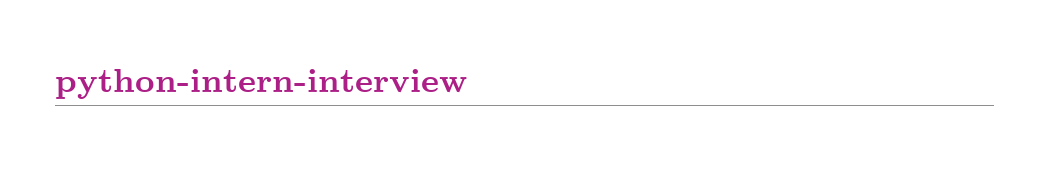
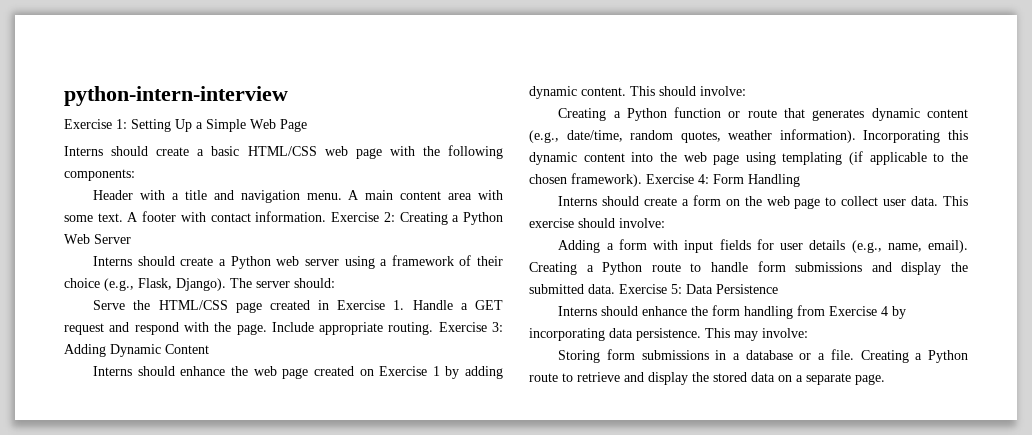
+ Exercise 1: Setting Up a Simple Web Page
+ Interns should create a basic HTML/CSS web page with the following components:
+ Header with a title and navigation menu. A main content area with some text. A footer with contact information. Exercise 2: Creating a Python Web Server
+ Interns should create a Python web server using a framework of their choice (e.g., Flask, Django). The server should:
+ Serve the HTML/CSS page created in Exercise 1. Handle a GET request and respond with the page. Include appropriate routing. Exercise 3: Adding Dynamic Content
+ Interns should enhance the web page created on Exercise 1 by adding dynamic content. This should involve:
+ Creating a Python function or route that generates dynamic content (e.g., date/time, random quotes, weather information). Incorporating this dynamic content into the web page using templating (if applicable to the chosen framework). Exercise 4: Form Handling
+ Interns should create a form on the web page to collect user data. This exercise should involve:
+ Adding a form with input fields for user details (e.g., name, email). Creating a Python route to handle form submissions and display the submitted data. Exercise 5: Data Persistence
+ Interns should enhance the form handling from Exercise 4 by incorporating data persistence. This may involve:
+ Storing form submissions in a database or a file. Creating a Python route to retrieve and display the stored data on a separate page.

